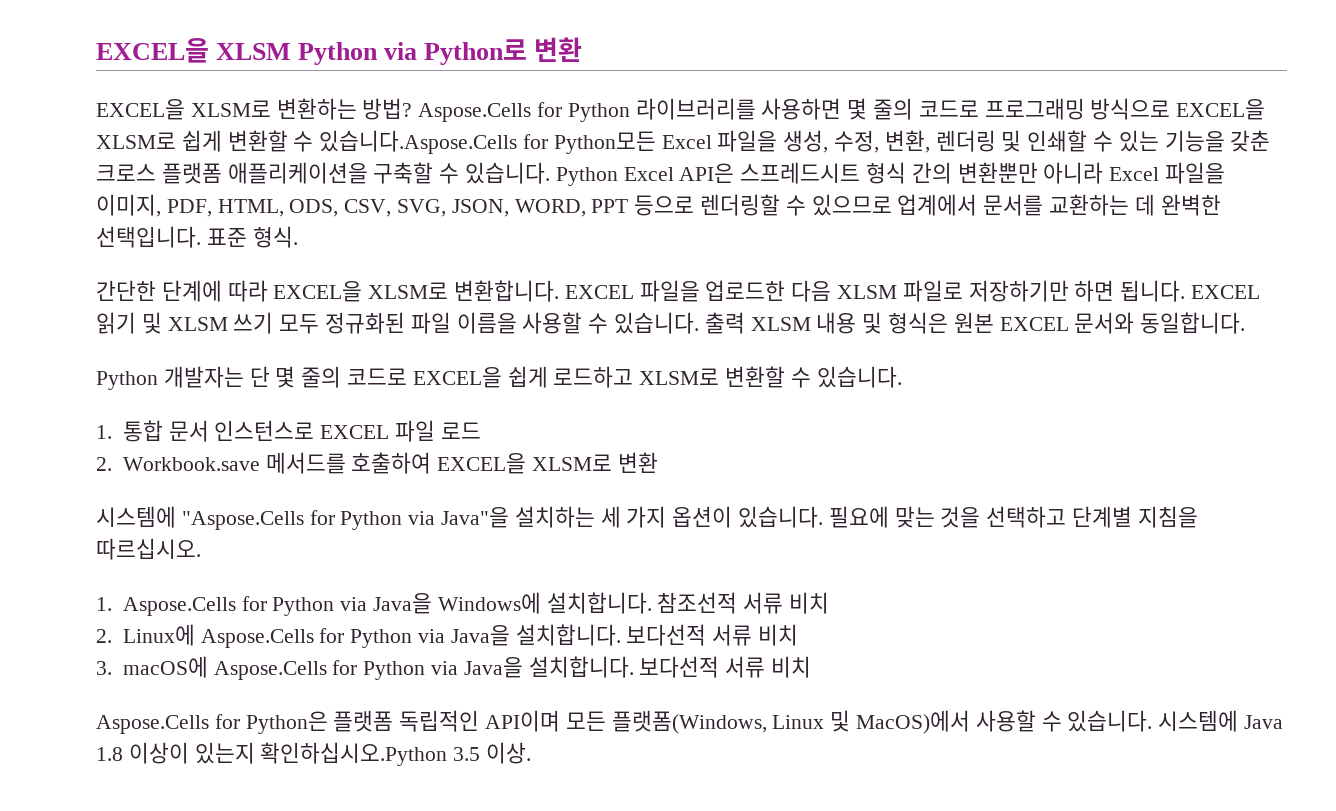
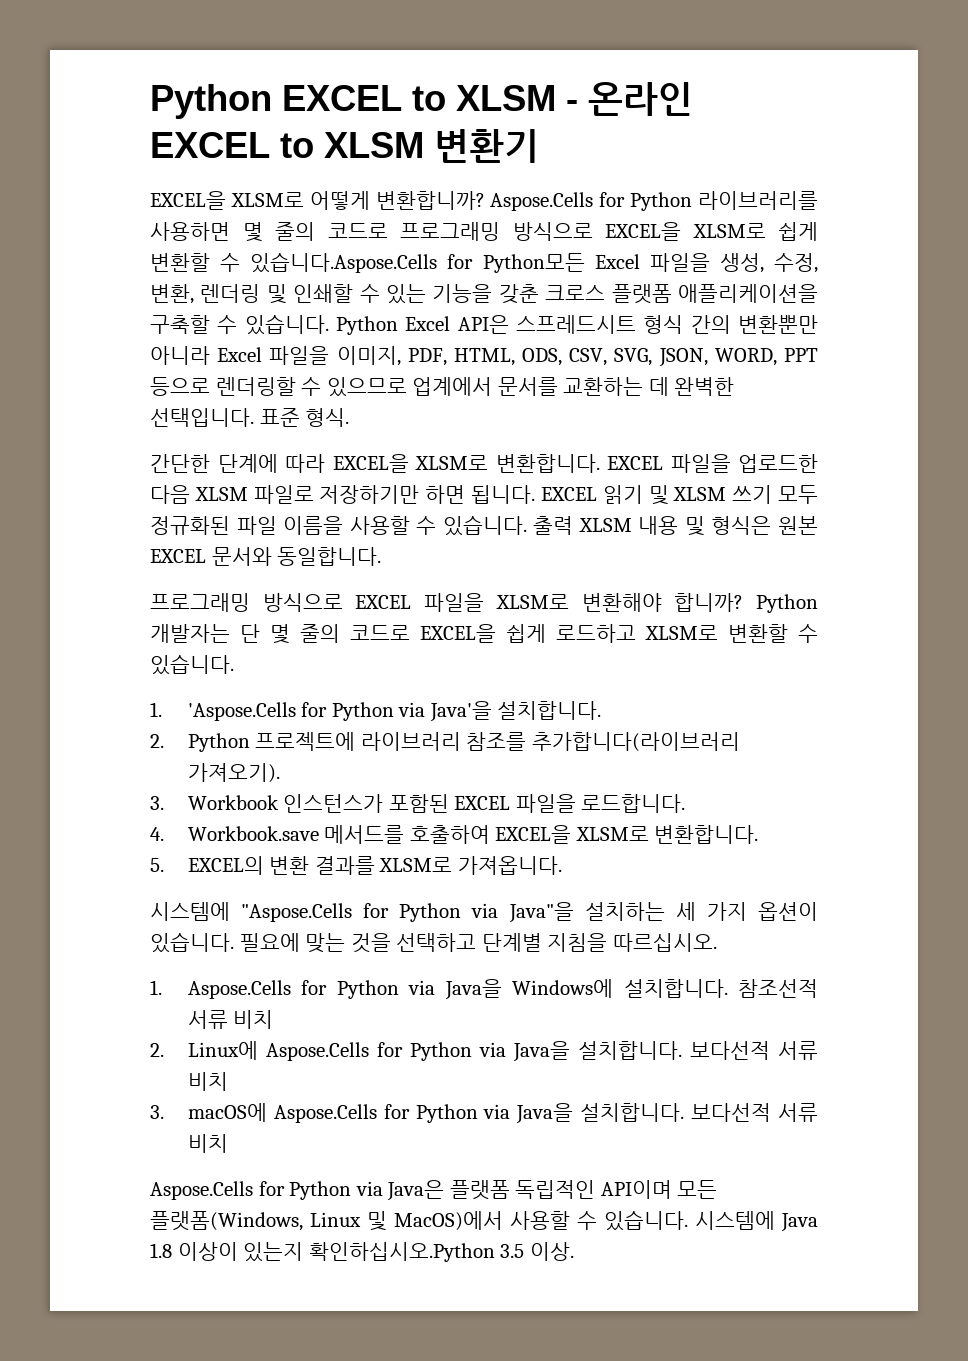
- EXCEL을 XLSM Python via Python로 변환
- EXCEL을 XLSM로 변환하는 방법?
+ Python EXCEL to XLSM - 온라인 EXCEL to XLSM 변환기
+ EXCEL을 XLSM로 어떻게 변환합니까?
+ 프로그래밍 방식으로 EXCEL 파일을 XLSM로 변환해야 합니까?
- 1. 통합 문서 인스턴스로 EXCEL 파일 로드
- 2. Workbook.save 메서드를 호출하여 EXCEL을 XLSM로 변환
+ 1. 'Aspose.Cells for Python via Java'을 설치합니다.
+ 2. Python 프로젝트에 라이브러리 참조를 추가합니다(라이브러리 가져오기).
+ 3. Workbook 인스턴스가 포함된 EXCEL 파일을 로드합니다.
+ 4. Workbook.save 메서드를 호출하여 EXCEL을 XLSM로 변환합니다.
+ 5. EXCEL의 변환 결과를 XLSM로 가져옵니다.
- Aspose.Cells for Python은 플랫폼 독립적인 API이며 모든 플랫폼(Windows, Linux 및 MacOS)에서 사용할 수 있습니다.
+ Aspose.Cells for Python via Java은 플랫폼 독립적인 API이며 모든 플랫폼(Windows, Linux 및 MacOS)에서 사용할 수 있습니다.

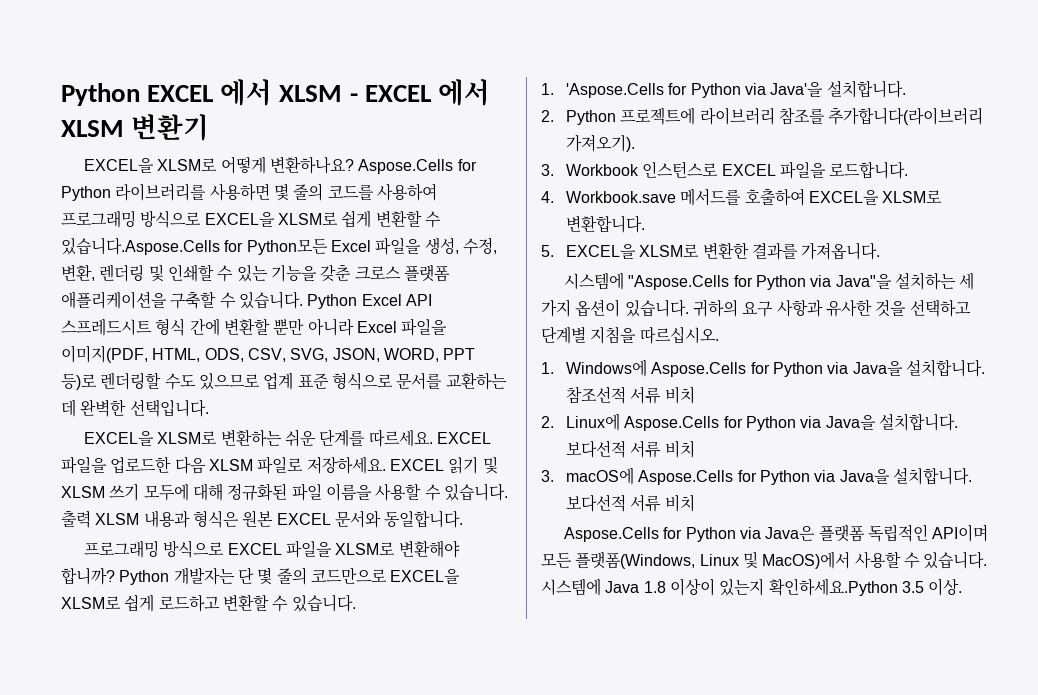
- Python EXCEL to XLSM - 온라인 EXCEL to XLSM 변환기
+ Python EXCEL 에서 XLSM - EXCEL 에서 XLSM 변환기
- EXCEL을 XLSM로 어떻게 변환합니까?
+ EXCEL을 XLSM로 어떻게 변환하나요?
- Aspose.Cells for Python 라이브러리를 사용하면 몇 줄의 코드로 프로그래밍 방식으로 EXCEL을 XLSM로 쉽게 변환할 수 있습니다.Aspose.Cells for Python모든 Excel 파일을 생성, 수정, 변환, 렌더링 및 인쇄할 수 있는 기능을 갖춘 크로스 플랫폼 애플리케이션을 구축할 수 있습니다.
+ Aspose.Cells for Python 라이브러리를 사용하면 몇 줄의 코드를 사용하여 프로그래밍 방식으로 EXCEL을 XLSM로 쉽게 변환할 수 있습니다.Aspose.Cells for Python모든 Excel 파일을 생성, 수정, 변환, 렌더링 및 인쇄할 수 있는 기능을 갖춘 크로스 플랫폼 애플리케이션을 구축할 수 있습니다.
- Python Excel API은 스프레드시트 형식 간의 변환뿐만 아니라 Excel 파일을 이미지, PDF, HTML, ODS, CSV, SVG, JSON, WORD, PPT 등으로 렌더링할 수 있으므로 업계에서 문서를 교환하는 데 완벽한 선택입니다. 표준 형식.
- 간단한 단계에 따라 EXCEL을 XLSM로 변환합니다.
+ Python Excel API 스프레드시트 형식 간에 변환할 뿐만 아니라 Excel 파일을 이미지(PDF, HTML, ODS, CSV, SVG, JSON, WORD, PPT 등)로 렌더링할 수도 있으므로 업계 표준 형식으로 문서를 교환하는 데 완벽한 선택입니다.
+ EXCEL을 XLSM로 변환하는 쉬운 단계를 따르세요.
- EXCEL 파일을 업로드한 다음 XLSM 파일로 저장하기만 하면 됩니다.
+ EXCEL 파일을 업로드한 다음 XLSM 파일로 저장하세요.
- EXCEL 읽기 및 XLSM 쓰기 모두 정규화된 파일 이름을 사용할 수 있습니다.
+ EXCEL 읽기 및 XLSM 쓰기 모두에 대해 정규화된 파일 이름을 사용할 수 있습니다.
- 출력 XLSM 내용 및 형식은 원본 EXCEL 문서와 동일합니다.
+ 출력 XLSM 내용과 형식은 원본 EXCEL 문서와 동일합니다.
- Python 개발자는 단 몇 줄의 코드로 EXCEL을 쉽게 로드하고 XLSM로 변환할 수 있습니다.
+ Python 개발자는 단 몇 줄의 코드만으로 EXCEL을 XLSM로 쉽게 로드하고 변환할 수 있습니다.
- 3. Workbook 인스턴스가 포함된 EXCEL 파일을 로드합니다.
+ 3. Workbook 인스턴스로 EXCEL 파일을 로드합니다.
- 5. EXCEL의 변환 결과를 XLSM로 가져옵니다.
+ 5. EXCEL을 XLSM로 변환한 결과를 가져옵니다.
- 필요에 맞는 것을 선택하고 단계별 지침을 따르십시오.
+ 귀하의 요구 사항과 유사한 것을 선택하고 단계별 지침을 따르십시오.
- 1. Aspose.Cells for Python via Java을 Windows에 설치합니다.
+ 1. Windows에 Aspose.Cells for Python via Java을 설치합니다.
- 시스템에 Java 1.8 이상이 있는지 확인하십시오.Python 3.5 이상.
+ 시스템에 Java 1.8 이상이 있는지 확인하세요.Python 3.5 이상.

